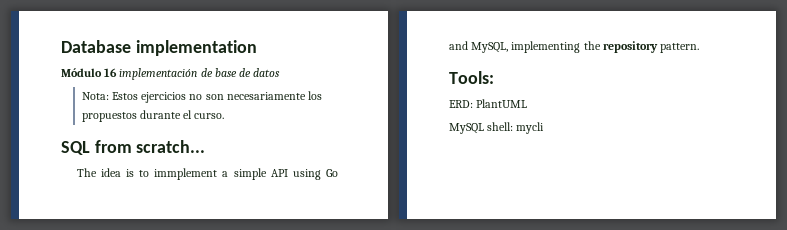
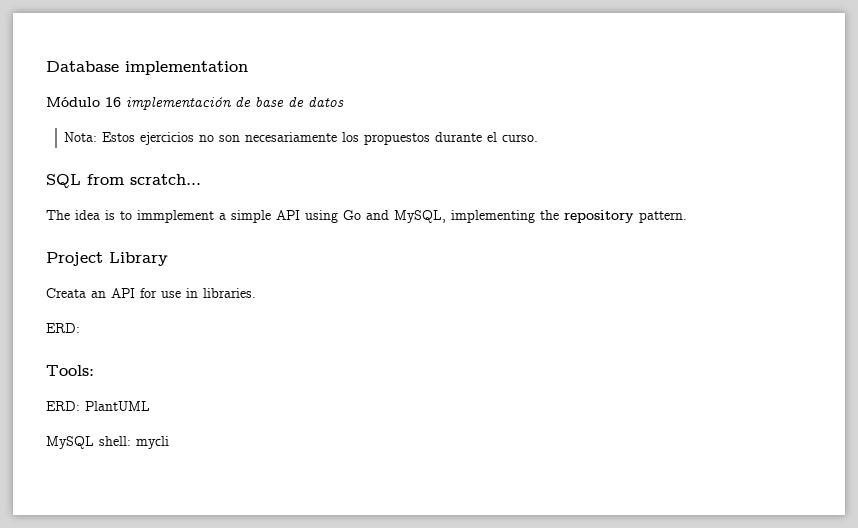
+ Project Library
+ Creata an API for use in libraries.
+ ERD:

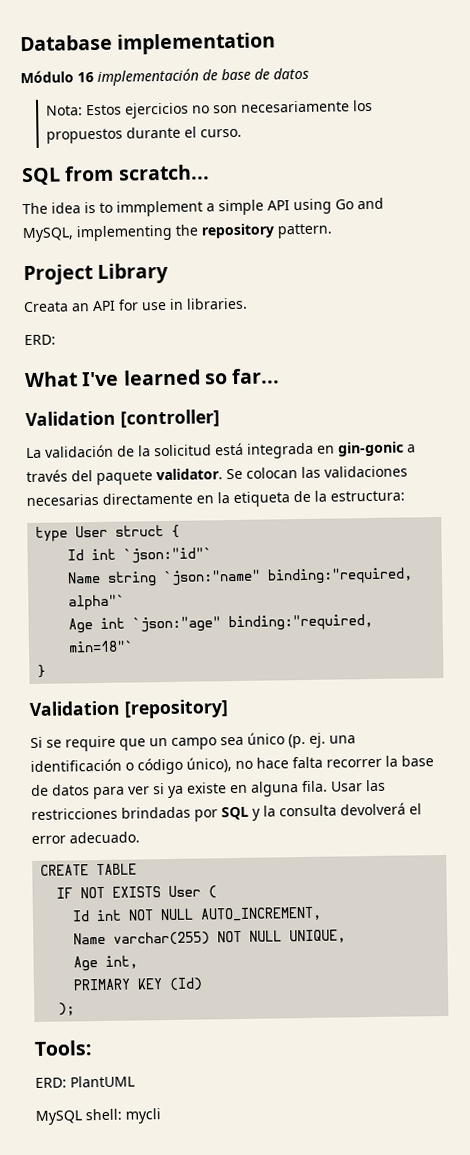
+ What I've learned so far...
+ Validation [controller]
+ La validación de la solicitud está integrada en gin-gonic a través del paquete validator. Se colocan las validaciones necesarias directamente en la etiqueta de la estructura:
+ type User struct {
+ Id int `json:"id"`
+ Name string `json:"name" binding:"required, alpha"`
+ Age int `json:"age" binding:"required, min=18"`
+ }
+ Validation [repository]
+ Si se require que un campo sea único (p. ej. una identificación o código único), no hace falta recorrer la base de datos para ver si ya existe en alguna fila. Usar las restricciones brindadas por SQL y la consulta devolverá el error adecuado.
+ CREATE TABLE
+ IF NOT EXISTS User (
+ Id int NOT NULL AUTO_INCREMENT,
+ Name varchar(255) NOT NULL UNIQUE,
+ Age int,
+ PRIMARY KEY (Id)
+ );

